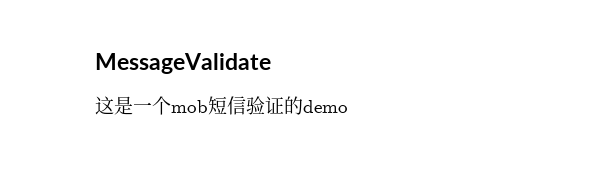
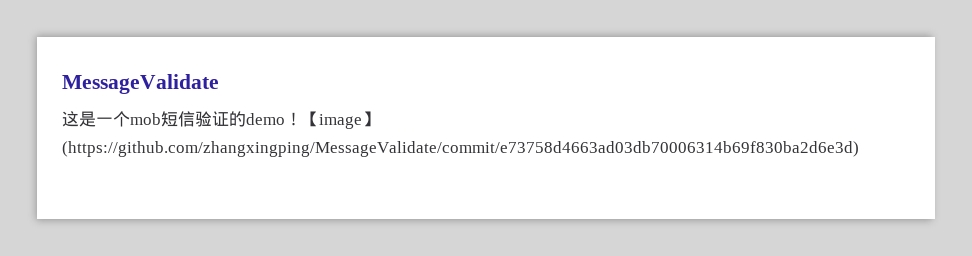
- 这是一个mob短信验证的demo
+ 这是一个mob短信验证的demo！【image】(https://github.com/zhangxingping/MessageValidate/commit/e73758d4663ad03db70006314b69f830ba2d6e3d)

